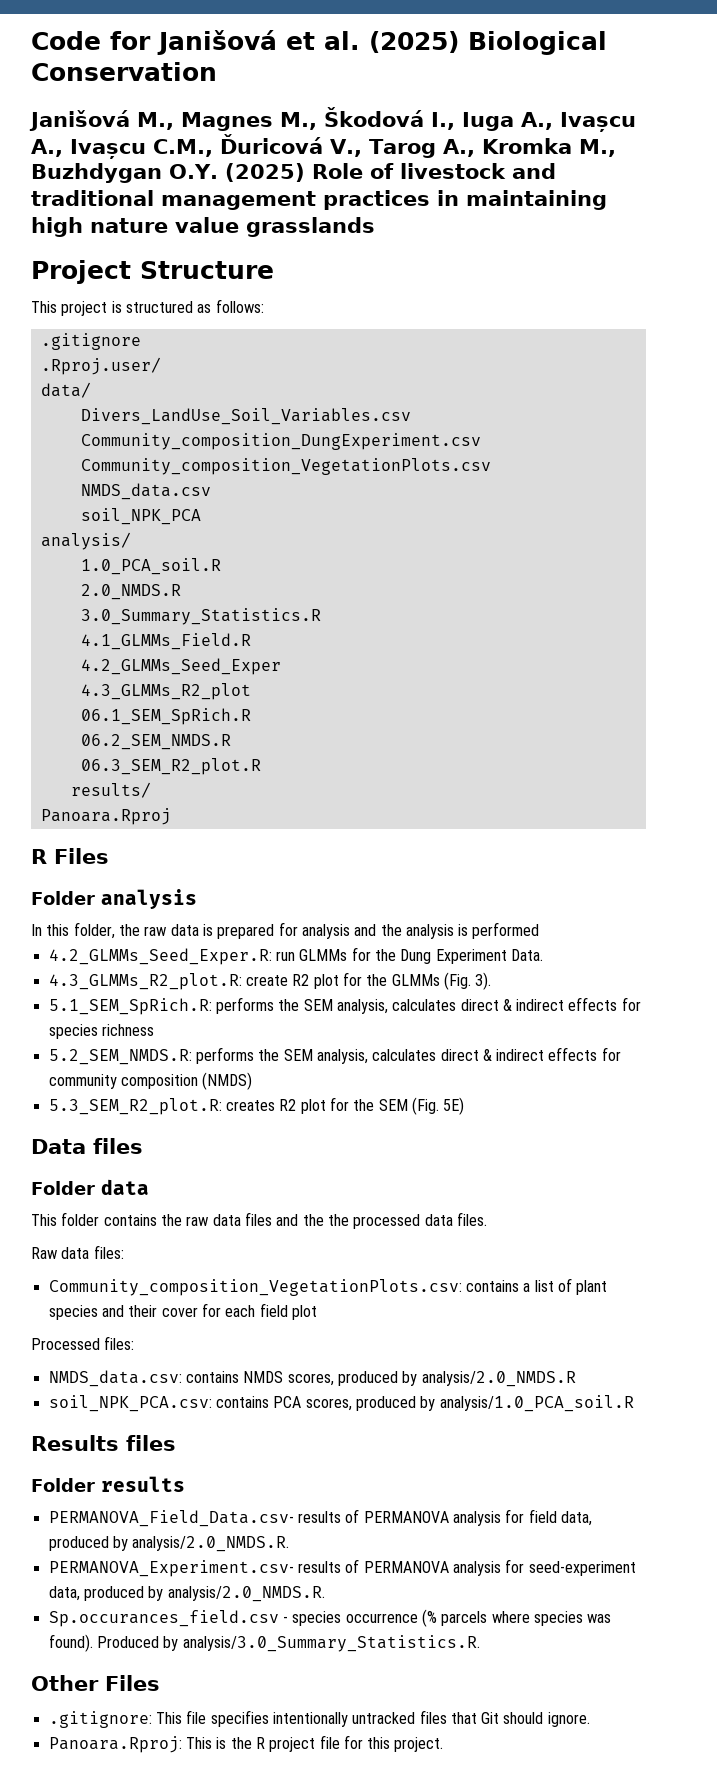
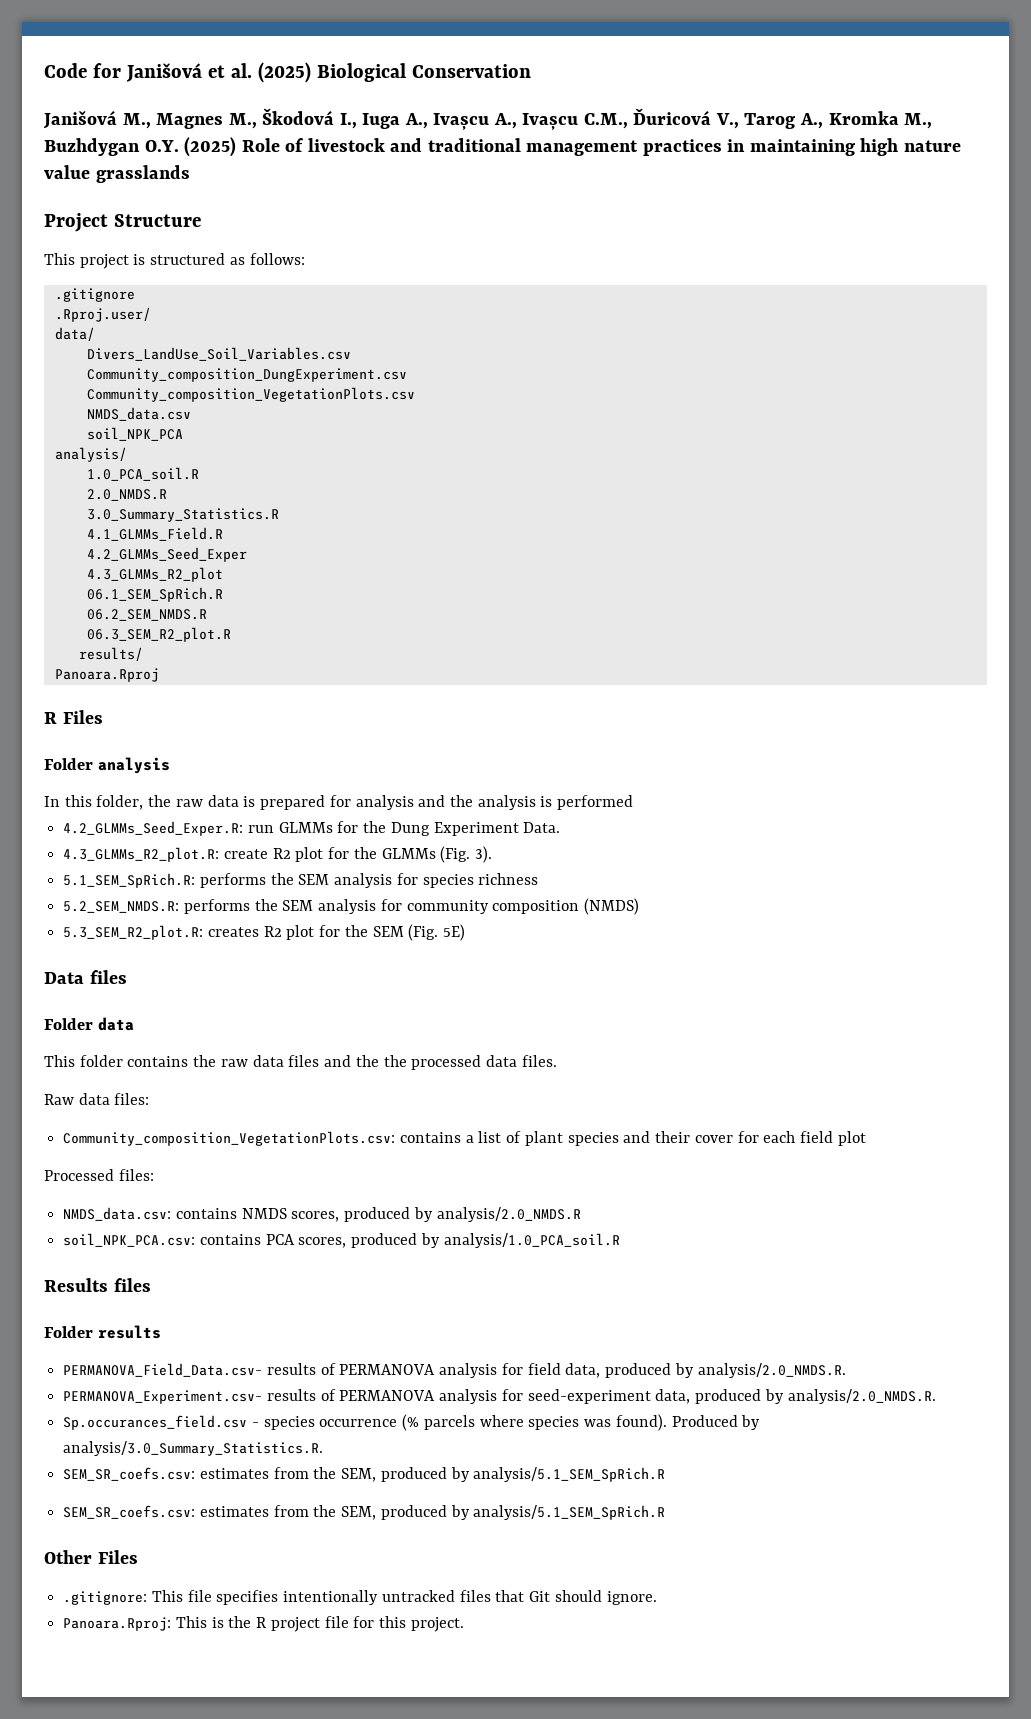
- 5.1_SEM_SpRich.R: performs the SEM analysis, calculates direct & indirect effects for species richness
+ 5.1_SEM_SpRich.R: performs the SEM analysis for species richness
- 5.2_SEM_NMDS.R: performs the SEM analysis, calculates direct & indirect effects for community composition (NMDS)
+ 5.2_SEM_NMDS.R: performs the SEM analysis for community composition (NMDS)
  Produced by analysis/3.0_Summary_Statistics.R.
+ SEM_SR_coefs.csv: estimates from the SEM, produced by analysis/5.1_SEM_SpRich.R
+ SEM_SR_coefs.csv: estimates from the SEM, produced by analysis/5.1_SEM_SpRich.R

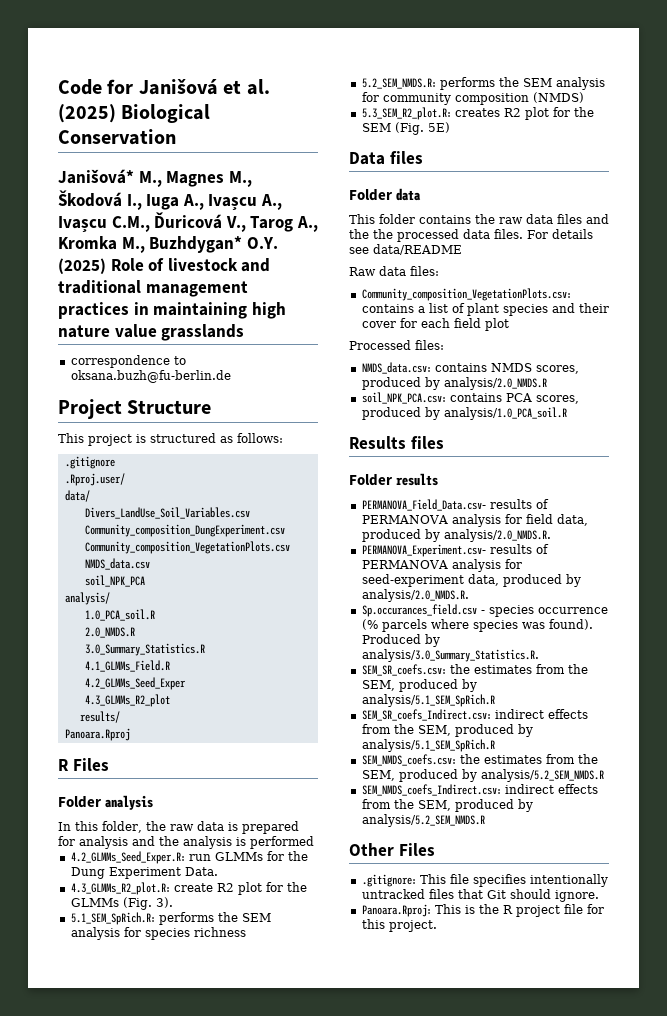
- Janišová M., Magnes M., Škodová I., Iuga A., Ivașcu A., Ivașcu C.M., Ďuricová V., Tarog A., Kromka M., Buzhdygan O.Y. (2025) Role of livestock and traditional management practices in maintaining high nature value grasslands
+ Janišová* M., Magnes M., Škodová I., Iuga A., Ivașcu A., Ivașcu C.M., Ďuricová V., Tarog A., Kromka M., Buzhdygan* O.Y. (2025) Role of livestock and traditional management practices in maintaining high nature value grasslands
+ correspondence to oksana.buzh@fu-berlin.de
- 06.1_SEM_SpRich.R
- 06.2_SEM_NMDS.R
- 06.3_SEM_R2_plot.R
+ For details see data/README
  Produced by analysis/3.0_Summary_Statistics.R.
- SEM_SR_coefs.csv: estimates from the SEM, produced by analysis/5.1_SEM_SpRich.R
- SEM_SR_coefs.csv: estimates from the SEM, produced by analysis/5.1_SEM_SpRich.R
+ SEM_SR_coefs.csv: the estimates from the SEM, produced by analysis/5.1_SEM_SpRich.R
+ SEM_SR_coefs_Indirect.csv: indirect effects from the SEM, produced by analysis/5.1_SEM_SpRich.R
+ SEM_NMDS_coefs.csv: the estimates from the SEM, produced by analysis/5.2_SEM_NMDS.R
+ SEM_NMDS_coefs_Indirect.csv: indirect effects from the SEM, produced by analysis/5.2_SEM_NMDS.R

